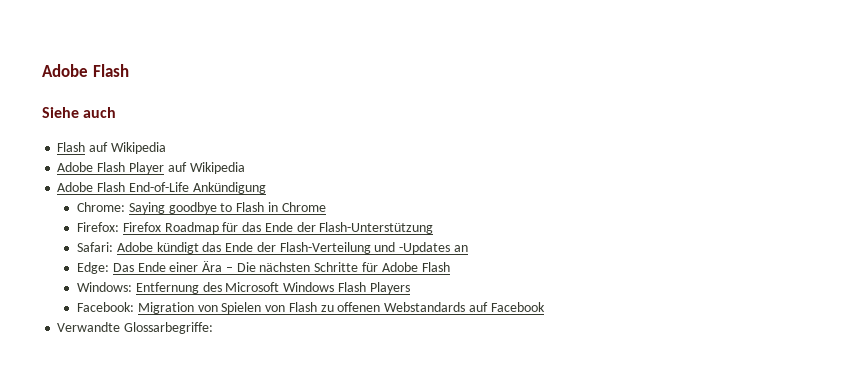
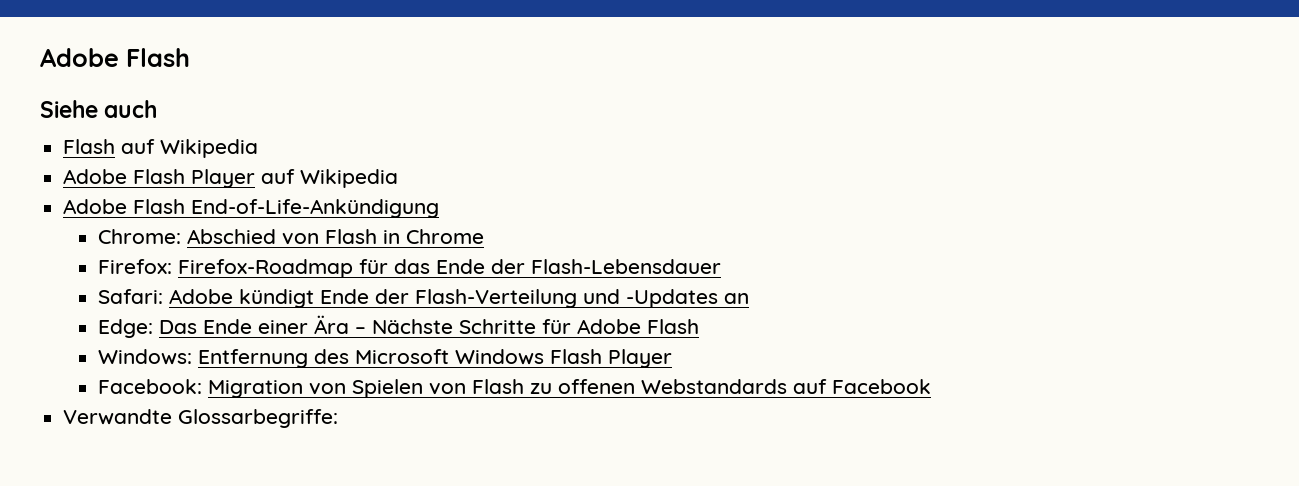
- Adobe Flash End-of-Life Ankündigung
+ Adobe Flash End-of-Life-Ankündigung
- Chrome: Saying goodbye to Flash in Chrome
+ Chrome: Abschied von Flash in Chrome
- Firefox: Firefox Roadmap für das Ende der Flash-Unterstützung
+ Firefox: Firefox-Roadmap für das Ende der Flash-Lebensdauer
- Safari: Adobe kündigt das Ende der Flash-Verteilung und -Updates an
+ Safari: Adobe kündigt Ende der Flash-Verteilung und -Updates an
- Edge: Das Ende einer Ära – Die nächsten Schritte für Adobe Flash
+ Edge: Das Ende einer Ära – Nächste Schritte für Adobe Flash
- Windows: Entfernung des Microsoft Windows Flash Players
+ Windows: Entfernung des Microsoft Windows Flash Player

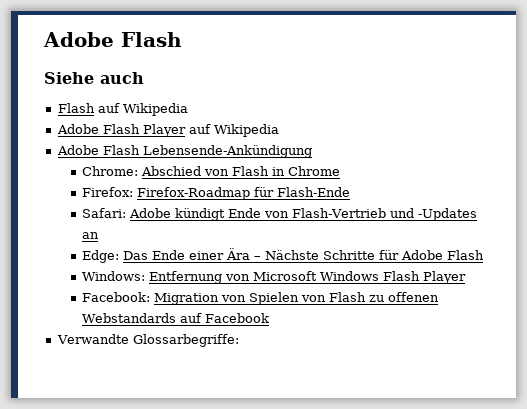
- Adobe Flash End-of-Life-Ankündigung
+ Adobe Flash Lebensende-Ankündigung
- Firefox: Firefox-Roadmap für das Ende der Flash-Lebensdauer
+ Firefox: Firefox-Roadmap für Flash-Ende
- Safari: Adobe kündigt Ende der Flash-Verteilung und -Updates an
+ Safari: Adobe kündigt Ende von Flash-Vertrieb und -Updates an
- Windows: Entfernung des Microsoft Windows Flash Player
+ Windows: Entfernung von Microsoft Windows Flash Player

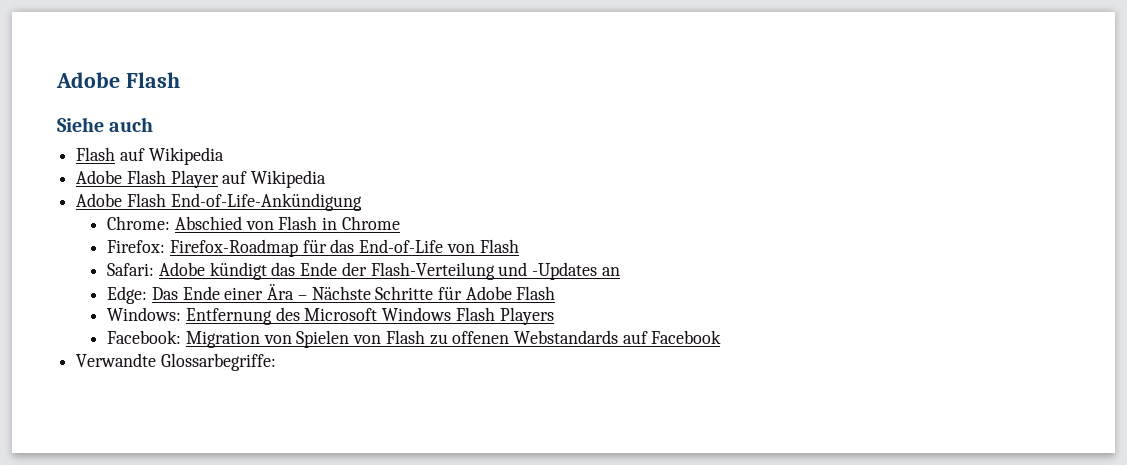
- Adobe Flash Lebensende-Ankündigung
+ Adobe Flash End-of-Life-Ankündigung
- Firefox: Firefox-Roadmap für Flash-Ende
+ Firefox: Firefox-Roadmap für das End-of-Life von Flash
- Safari: Adobe kündigt Ende von Flash-Vertrieb und -Updates an
+ Safari: Adobe kündigt das Ende der Flash-Verteilung und -Updates an
- Windows: Entfernung von Microsoft Windows Flash Player
+ Windows: Entfernung des Microsoft Windows Flash Players

